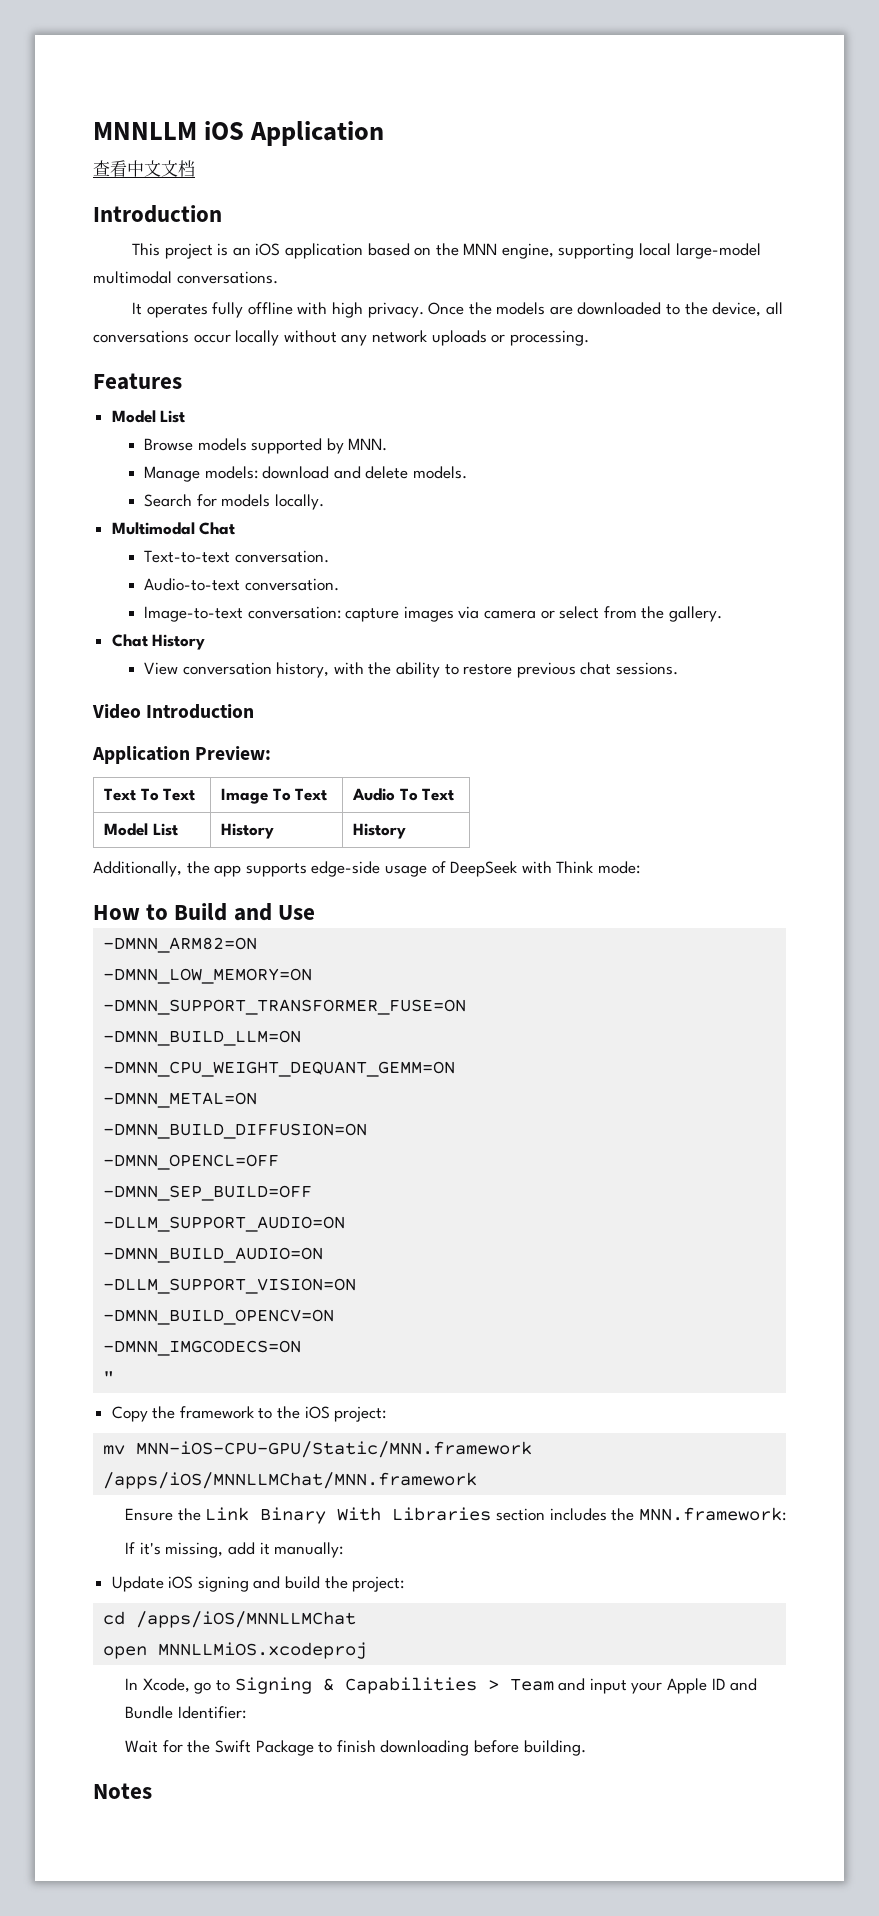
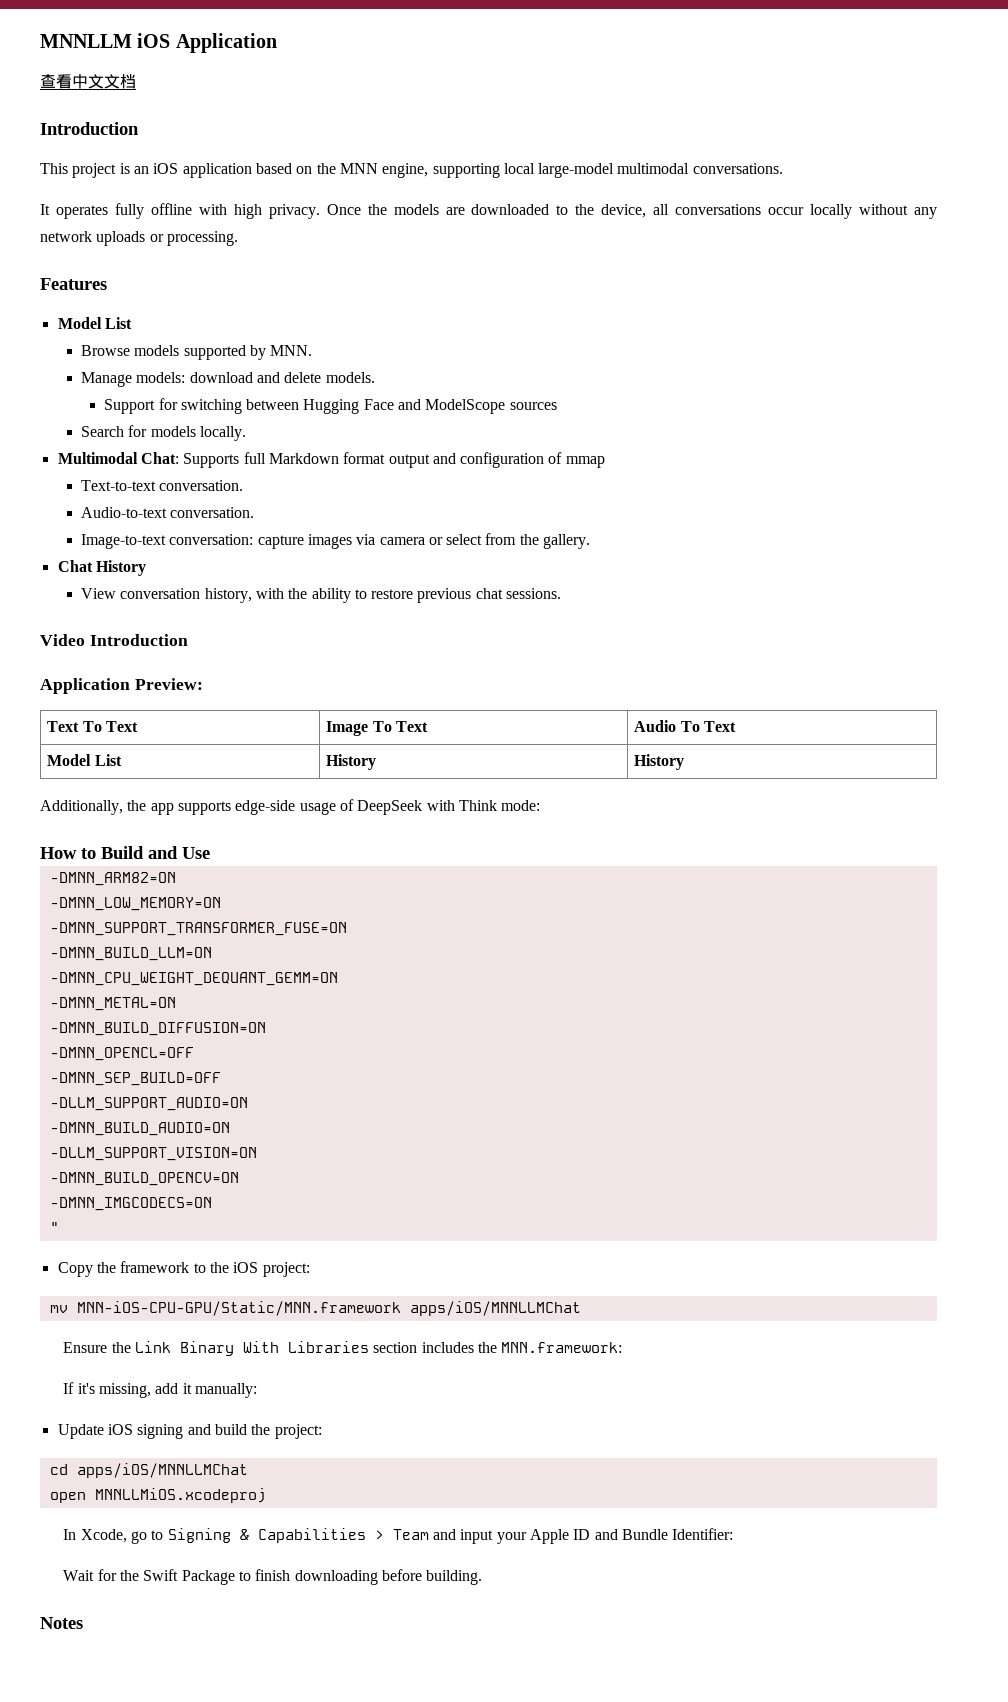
+ Support for switching between Hugging Face and ModelScope sources
- Multimodal Chat
+ Multimodal Chat: Supports full Markdown format output and configuration of mmap
- mv MNN-iOS-CPU-GPU/Static/MNN.framework /apps/iOS/MNNLLMChat/MNN.framework
+ mv MNN-iOS-CPU-GPU/Static/MNN.framework apps/iOS/MNNLLMChat
- cd /apps/iOS/MNNLLMChat
+ cd apps/iOS/MNNLLMChat

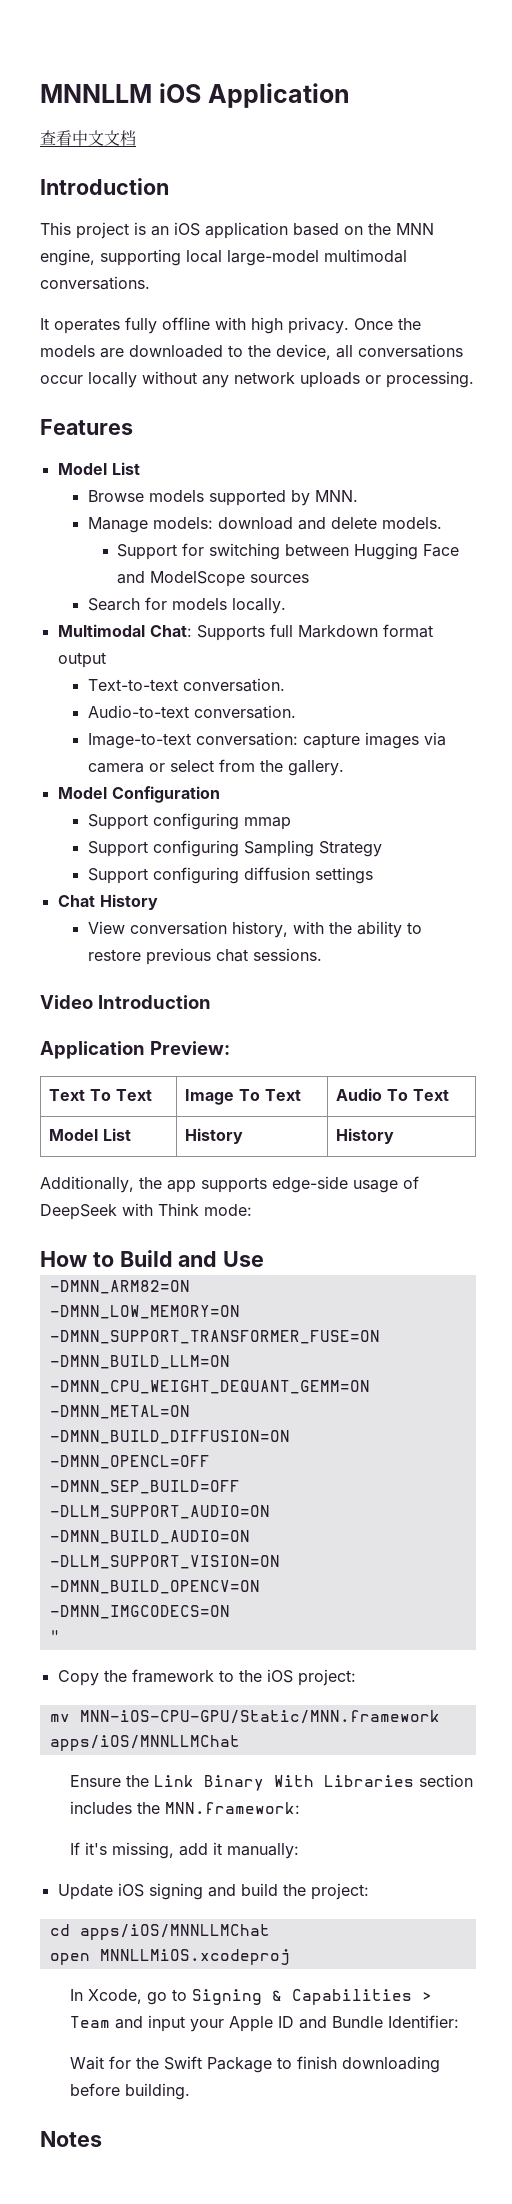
- Multimodal Chat: Supports full Markdown format output and configuration of mmap
+ Multimodal Chat: Supports full Markdown format output
+ Model Configuration
+ Support configuring mmap
+ Support configuring Sampling Strategy
+ Support configuring diffusion settings

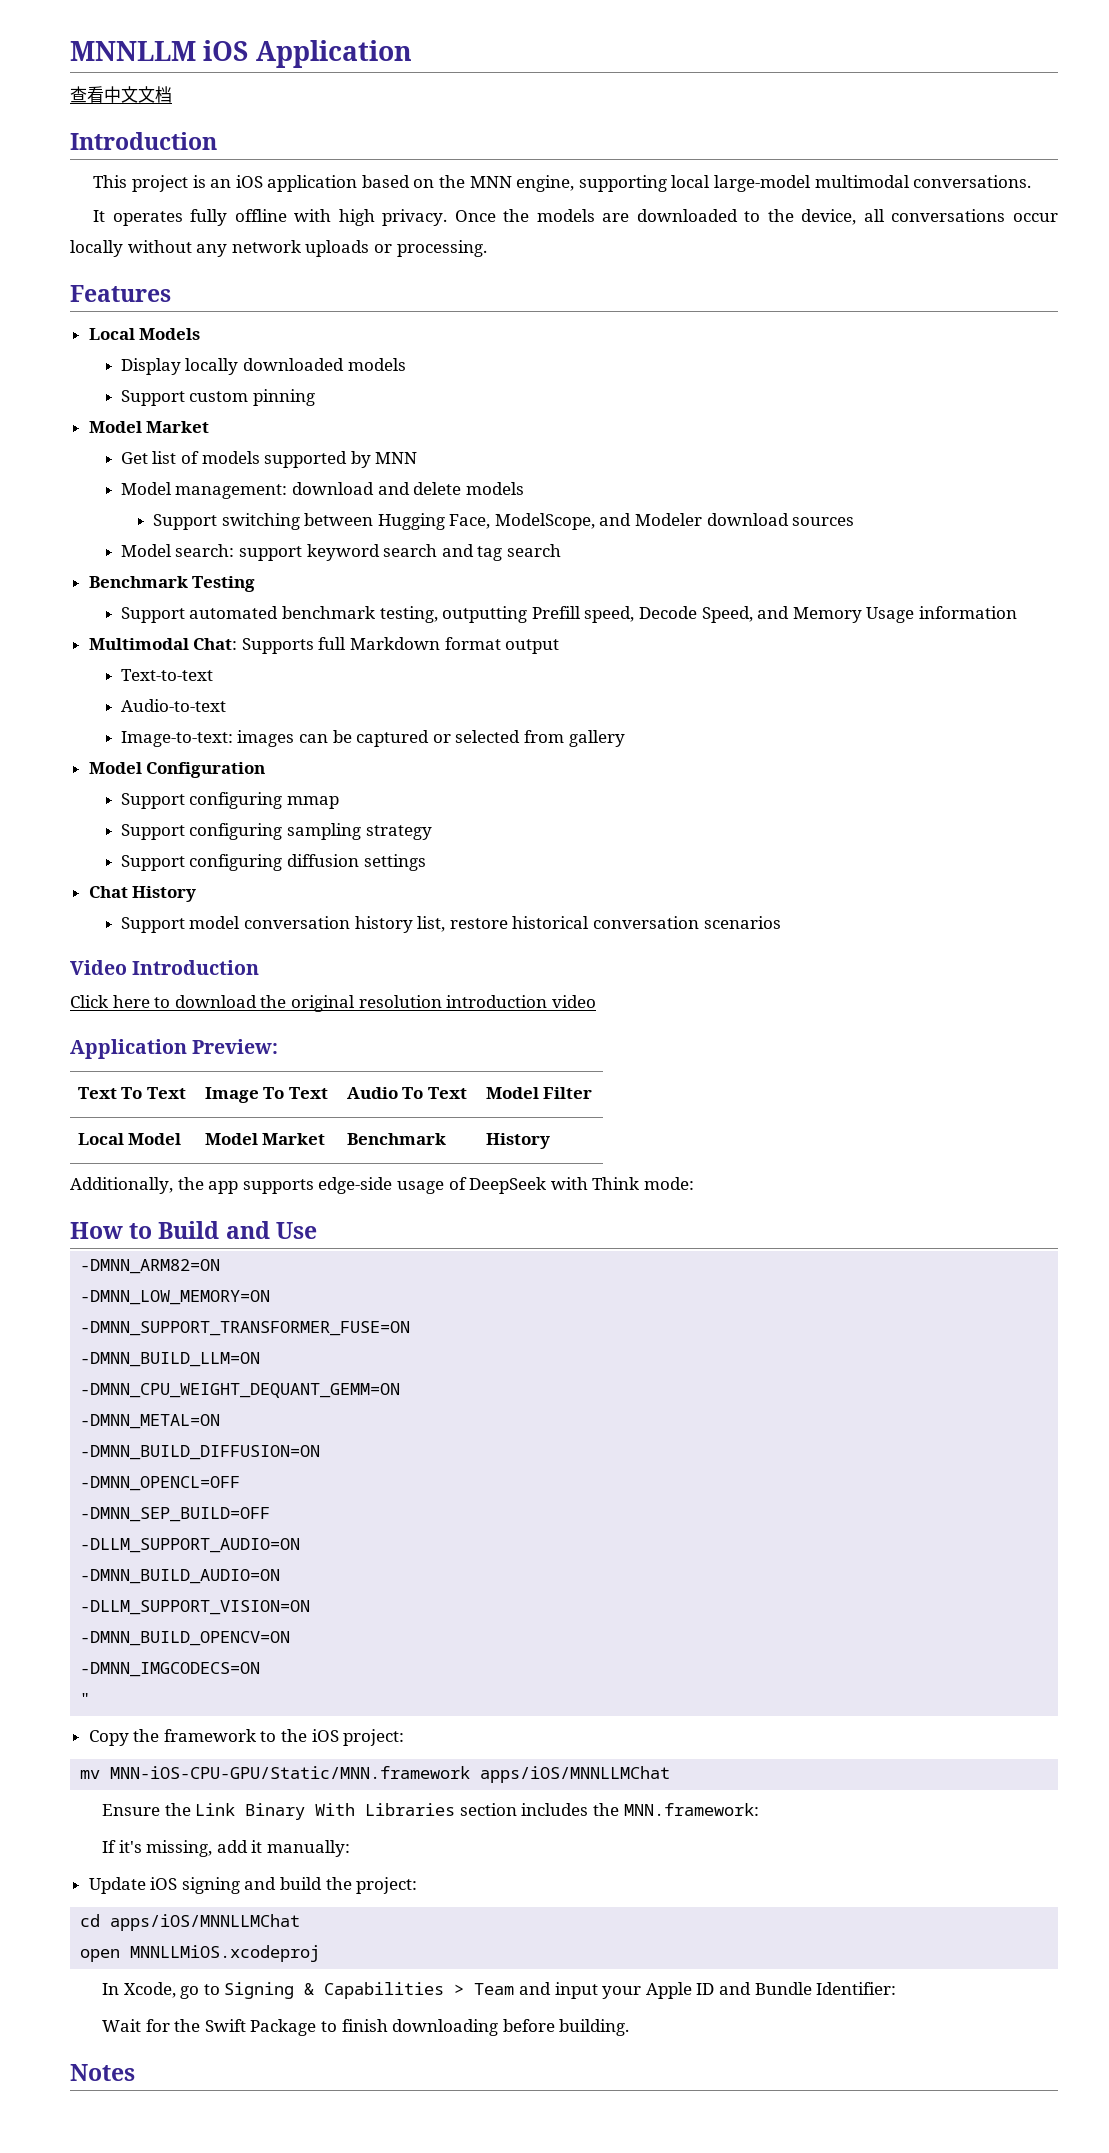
  Features
- Model List
- Browse models supported by MNN.
- Manage models: download and delete models.
- Support for switching between Hugging Face and ModelScope sources
- Search for models locally.
+ Local Models
+ Display locally downloaded models
+ Support custom pinning
+ Model Market
+ Get list of models supported by MNN
+ Model management: download and delete models
+ Support switching between Hugging Face, ModelScope, and Modeler download sources
+ Model search: support keyword search and tag search
+ Benchmark Testing
+ Support automated benchmark testing, outputting Prefill speed, Decode Speed, and Memory Usage information
- Text-to-text conversation.
+ Text-to-text
- Audio-to-text conversation.
- Image-to-text conversation: capture images via camera or select from the gallery.
+ Audio-to-text
+ Image-to-text: images can be captured or selected from gallery
- Support configuring Sampling Strategy
+ Support configuring sampling strategy
- View conversation history, with the ability to restore previous chat sessions.
+ Support model conversation history list, restore historical conversation scenarios
  Video Introduction
+ Click here to download the original resolution introduction video
- Text To Text | Image To Text | Audio To Text
- Model List | History | History
+ Text To Text | Image To Text | Audio To Text | Model Filter
+ Local Model | Model Market | Benchmark | History

